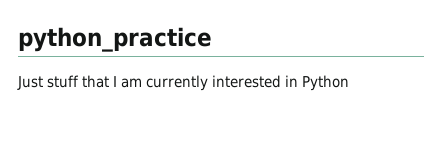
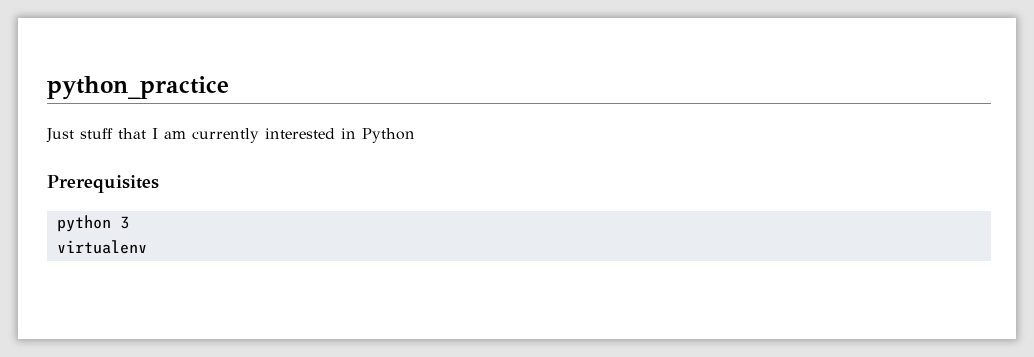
+ Prerequisites
+ python 3
+ virtualenv

